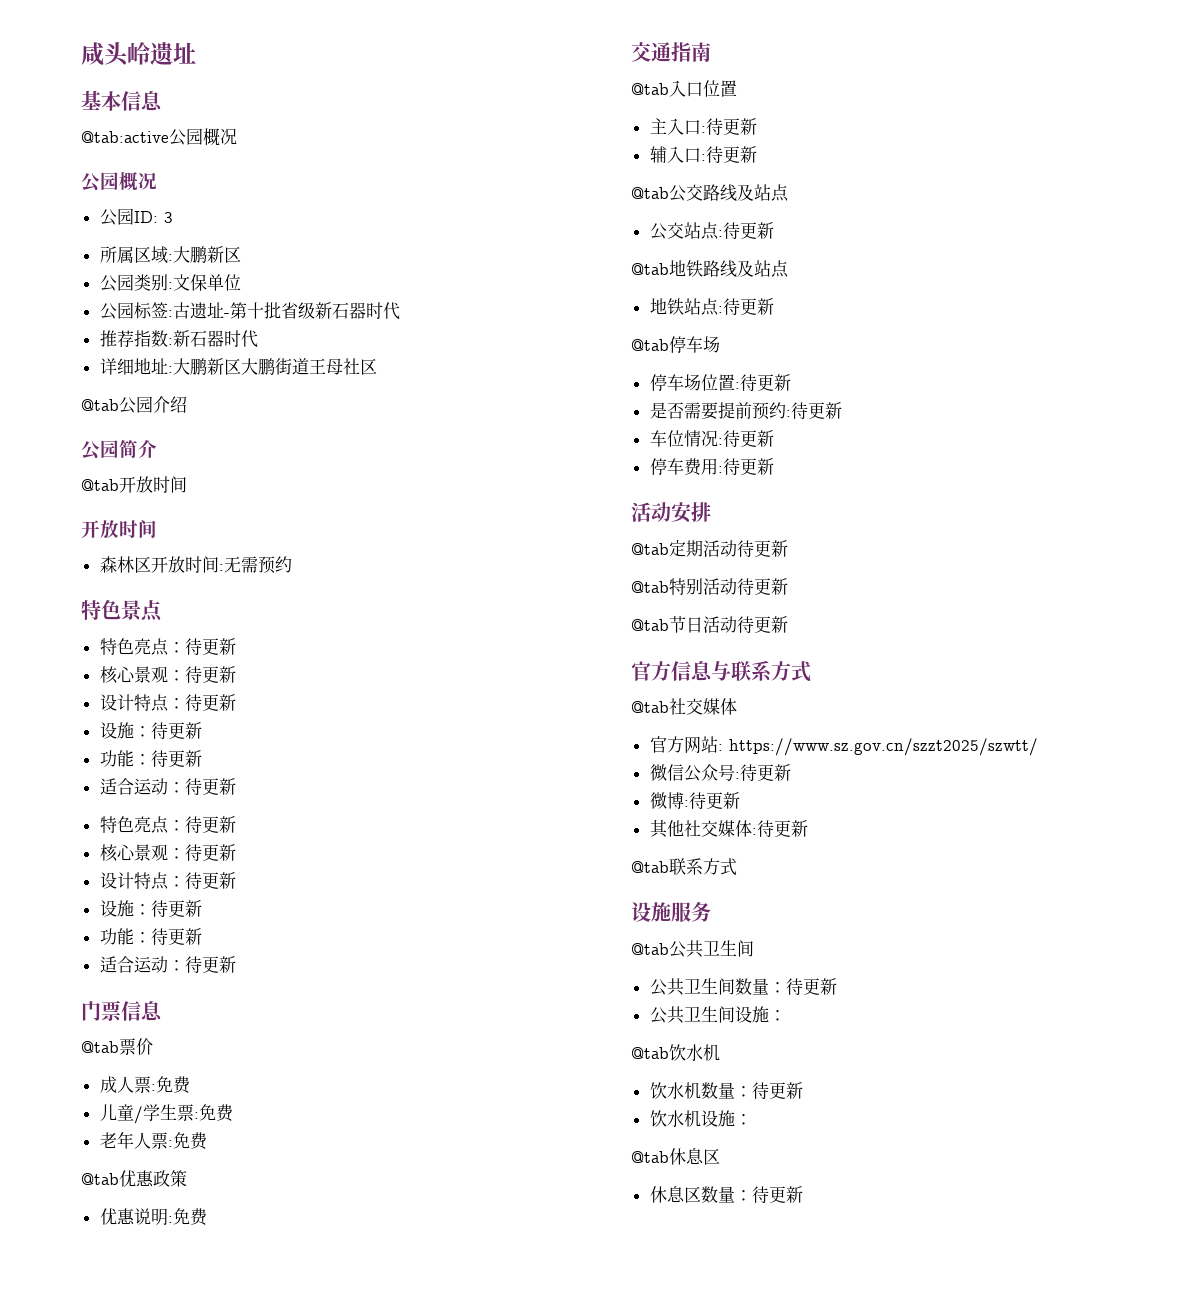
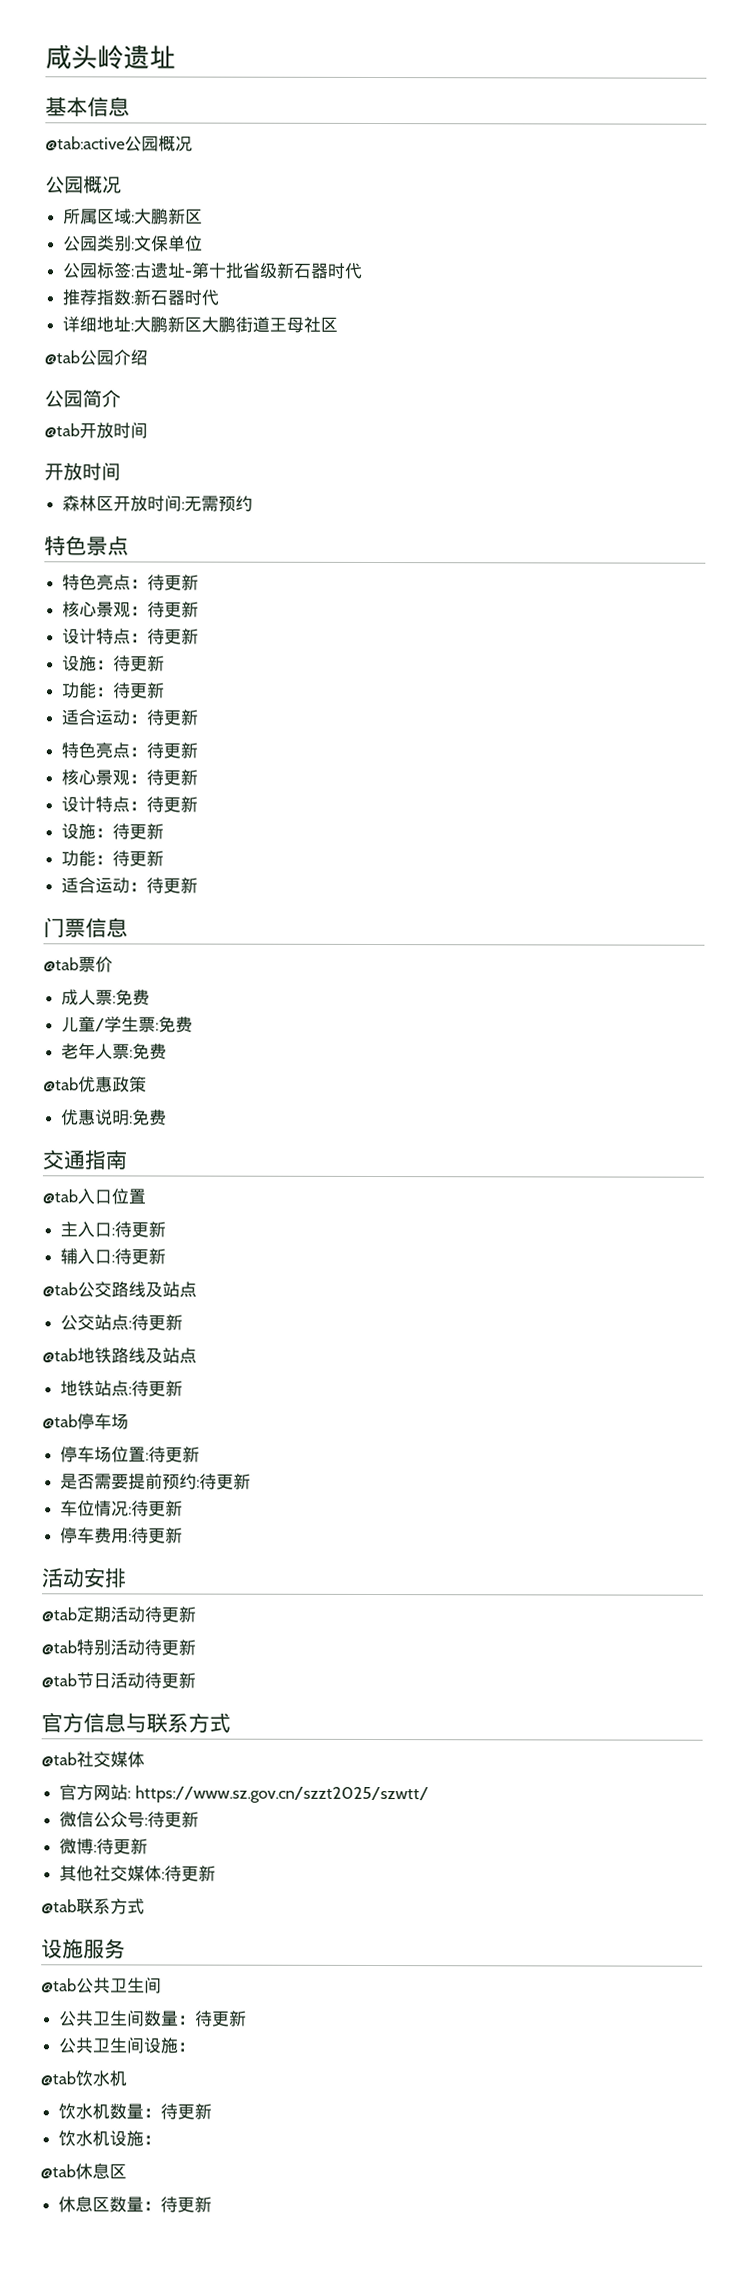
- 公园ID: 3

